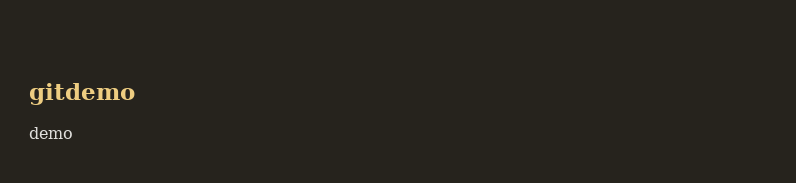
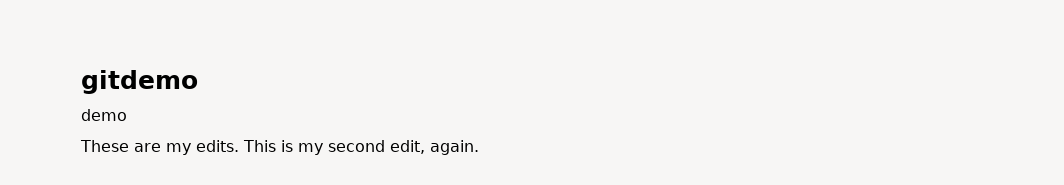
+ These are my edits. This is my second edit, again.

